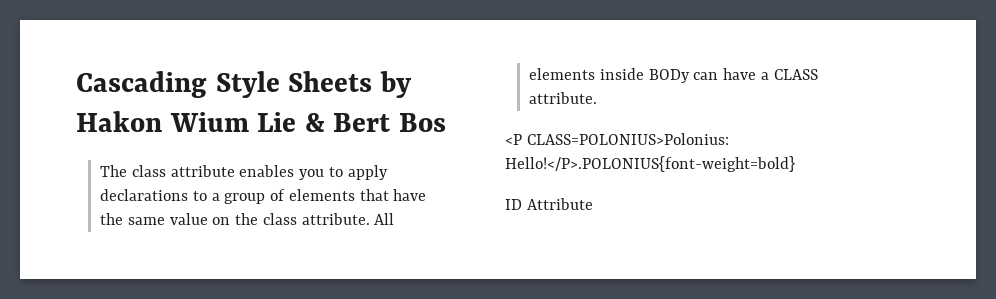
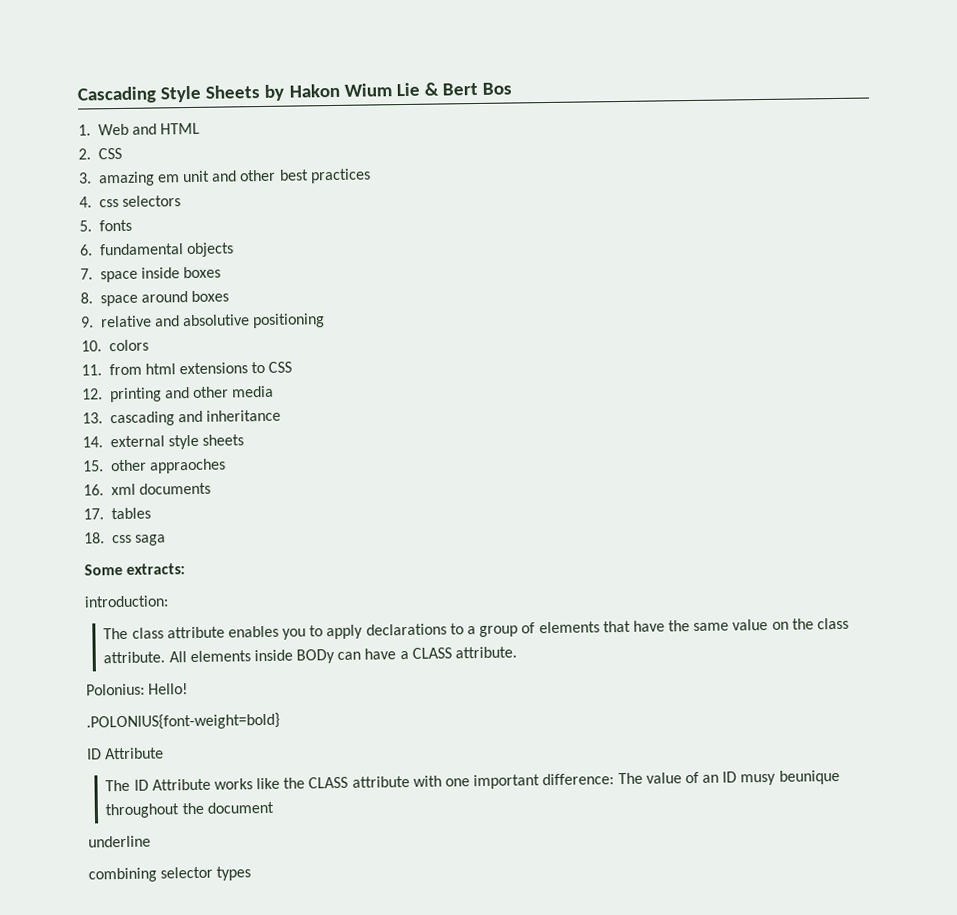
+ 1. Web and HTML
+ 2. CSS
+ 3. amazing em unit and other best practices
+ 4. css selectors
+ 5. fonts
+ 6. fundamental objects
+ 7. space inside boxes
+ 8. space around boxes
+ 9. relative and absolutive positioning
+ 10. colors
+ 11. from html extensions to CSS
+ 12. printing and other media
+ 13. cascading and inheritance
+ 14. external style sheets
+ 15. other appraoches
+ 16. xml documents
+ 17. tables
+ 18. css saga
+ Some extracts:
+ introduction:
- <P CLASS=POLONIUS>Polonius: Hello!</P>.POLONIUS{font-weight=bold}
+ Polonius: Hello!
+ .POLONIUS{font-weight=bold}
  ID Attribute
+ The ID Attribute works like the CLASS attribute with one important difference: The value of an ID musy beunique throughout the document
+ underline
+ combining selector types

